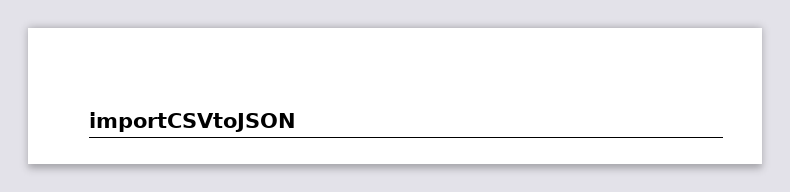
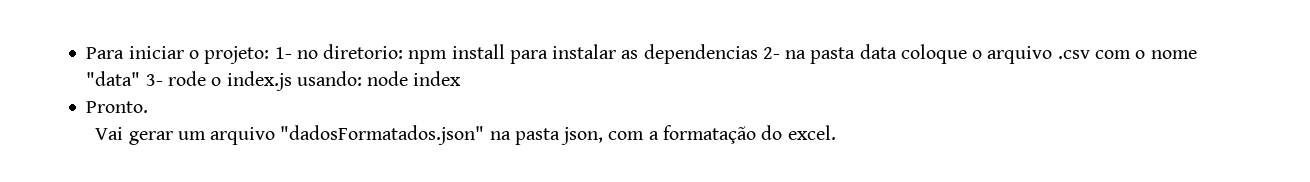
- importCSVtoJSON
+ Para iniciar o projeto: 1- no diretorio: npm install para instalar as dependencias 2- na pasta data coloque o arquivo .csv com o nome "data" 3- rode o index.js usando: node index
+ Pronto.
+ Vai gerar um arquivo "dadosFormatados.json" na pasta json, com a formatação do excel.

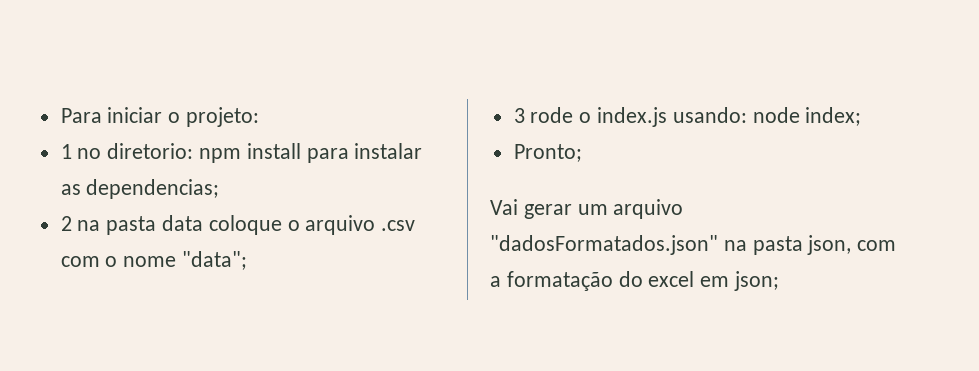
- Para iniciar o projeto: 1- no diretorio: npm install para instalar as dependencias 2- na pasta data coloque o arquivo .csv com o nome "data" 3- rode o index.js usando: node index
- Pronto.
+ Para iniciar o projeto:
+ 1 no diretorio: npm install para instalar as dependencias;
+ 2 na pasta data coloque o arquivo .csv com o nome "data";
+ 3 rode o index.js usando: node index;
+ Pronto;
- Vai gerar um arquivo "dadosFormatados.json" na pasta json, com a formatação do excel.
+ Vai gerar um arquivo "dadosFormatados.json" na pasta json, com a formatação do excel em json;

